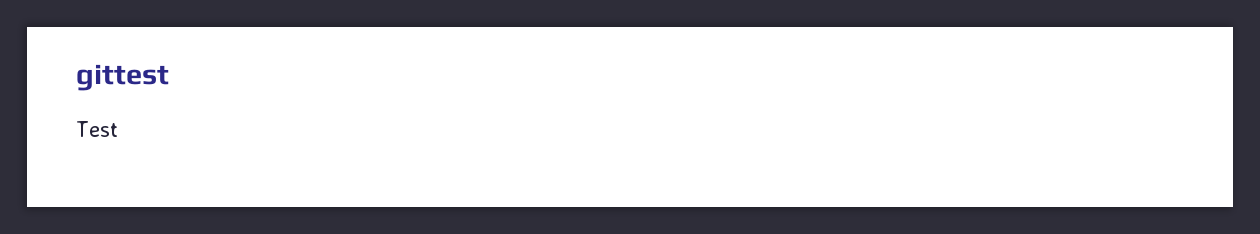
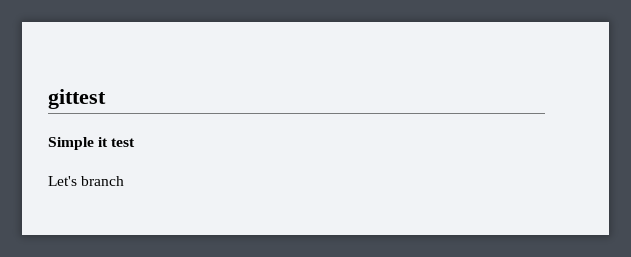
- Test
+ Simple it test
+ Let's branch

